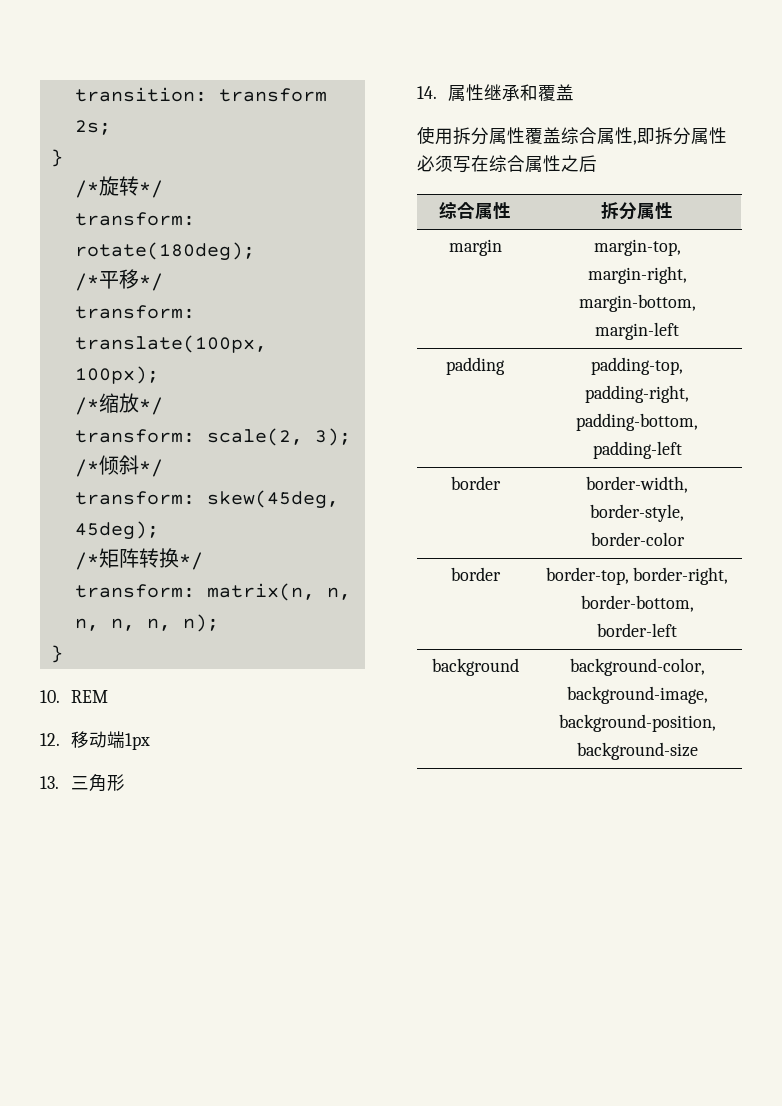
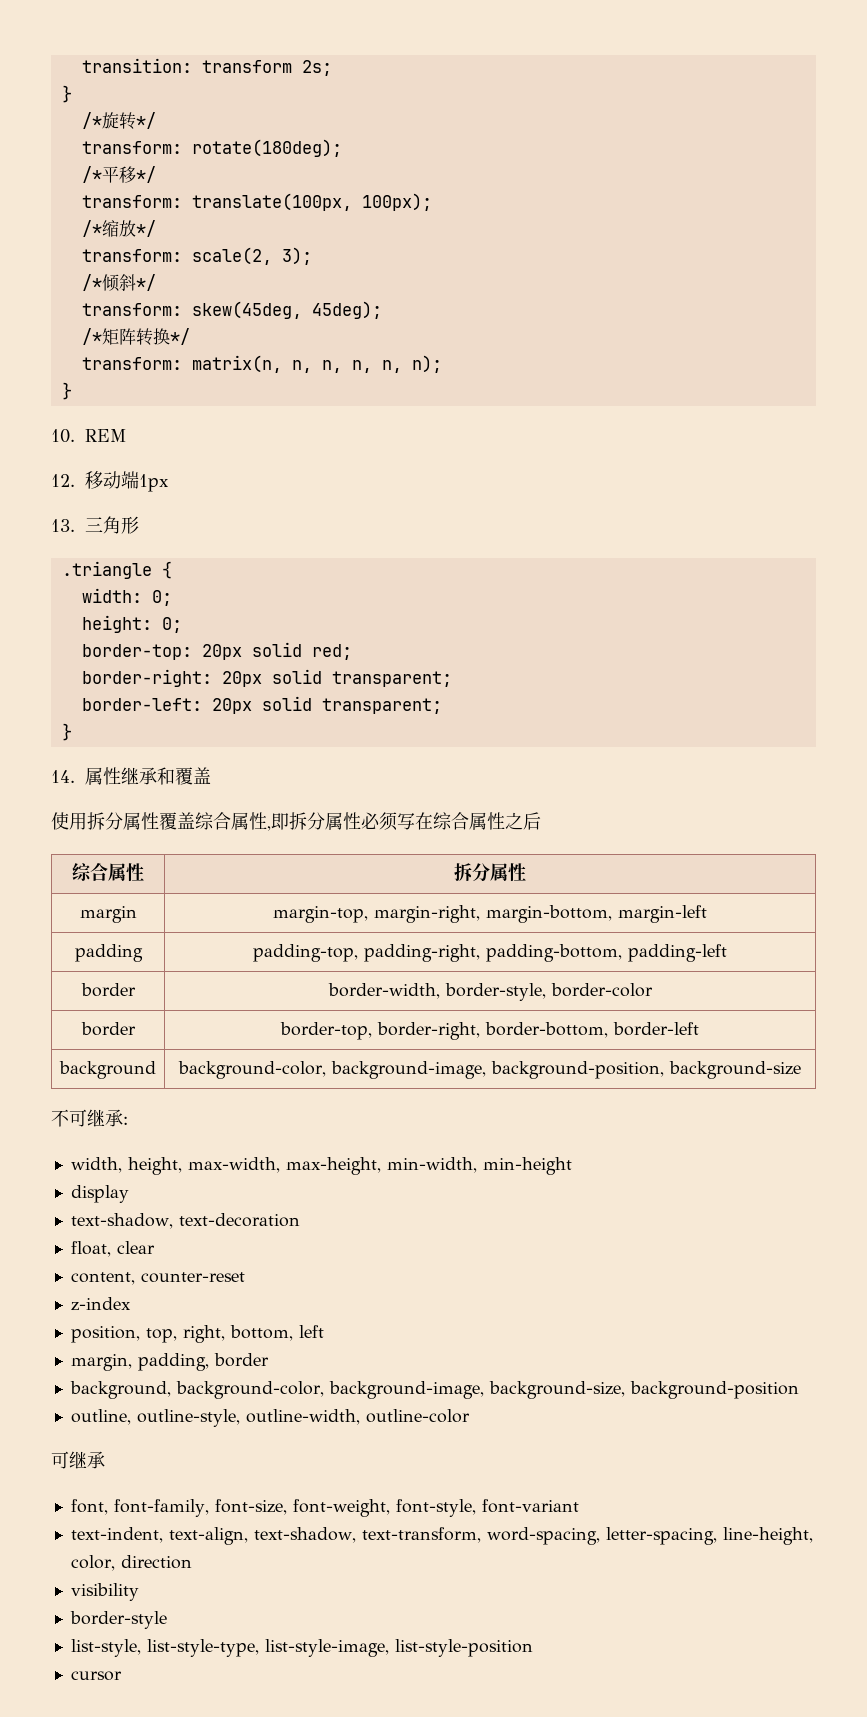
+ .triangle {
+ width: 0;
+ height: 0;
+ border-top: 20px solid red;
+ border-right: 20px solid transparent;
+ border-left: 20px solid transparent;
+ }
+ 不可继承:
+ width, height, max-width, max-height, min-width, min-height
+ display
+ text-shadow, text-decoration
+ float, clear
+ content, counter-reset
+ z-index
+ position, top, right, bottom, left
+ margin, padding, border
+ background, background-color, background-image, background-size, background-position
+ outline, outline-style, outline-width, outline-color
+ 可继承
+ font, font-family, font-size, font-weight, font-style, font-variant
+ text-indent, text-align, text-shadow, text-transform, word-spacing, letter-spacing, line-height, color, direction
+ visibility
+ border-style
+ list-style, list-style-type, list-style-image, list-style-position
+ cursor

